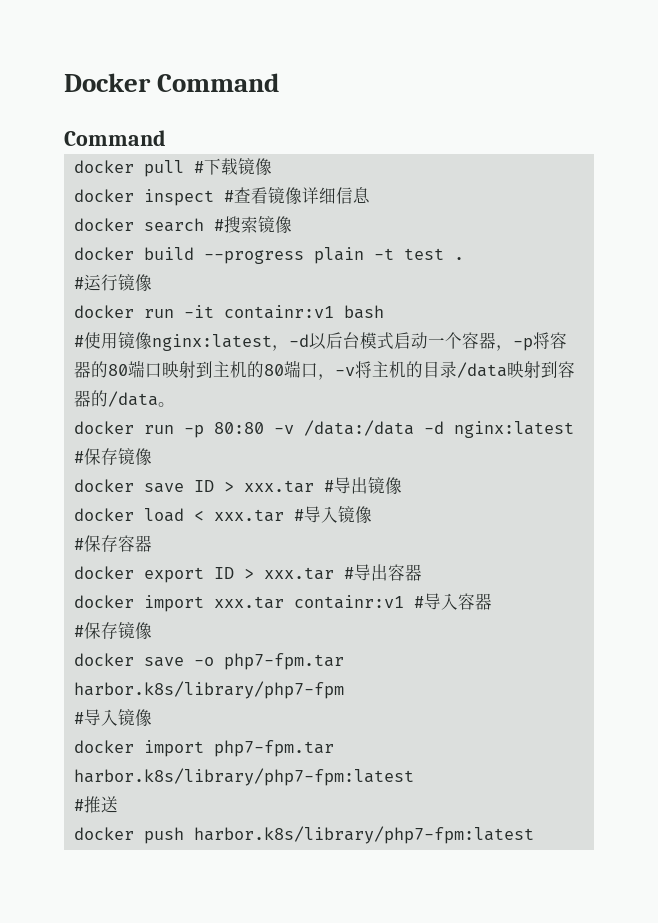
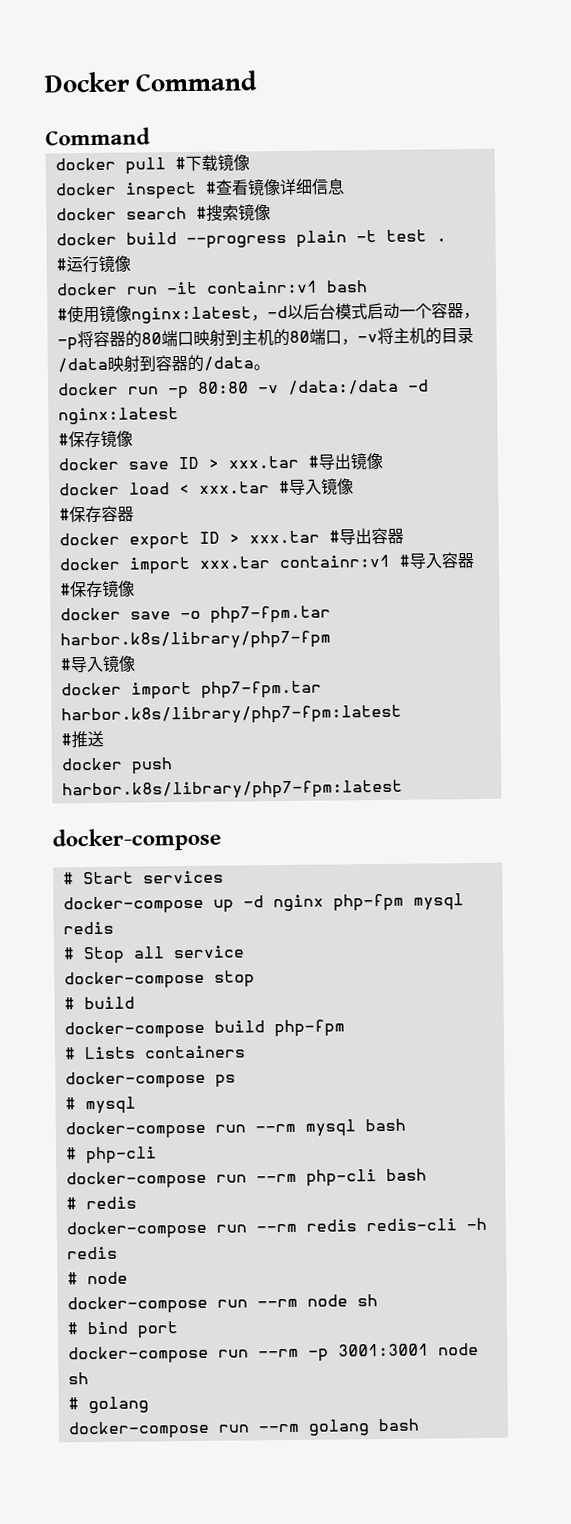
  docker push harbor.k8s/library/php7-fpm:latest
+ docker-compose
+ # Start services
+ docker-compose up -d nginx php-fpm mysql redis
+ # Stop all service
+ docker-compose stop
+ # build
+ docker-compose build php-fpm
+ # Lists containers
+ docker-compose ps
+ # mysql
+ docker-compose run --rm mysql bash
+ # php-cli
+ docker-compose run --rm php-cli bash
+ # redis
+ docker-compose run --rm redis redis-cli -h redis
+ # node
+ docker-compose run --rm node sh
+ # bind port
+ docker-compose run --rm -p 3001:3001 node sh
+ # golang
+ docker-compose run --rm golang bash

